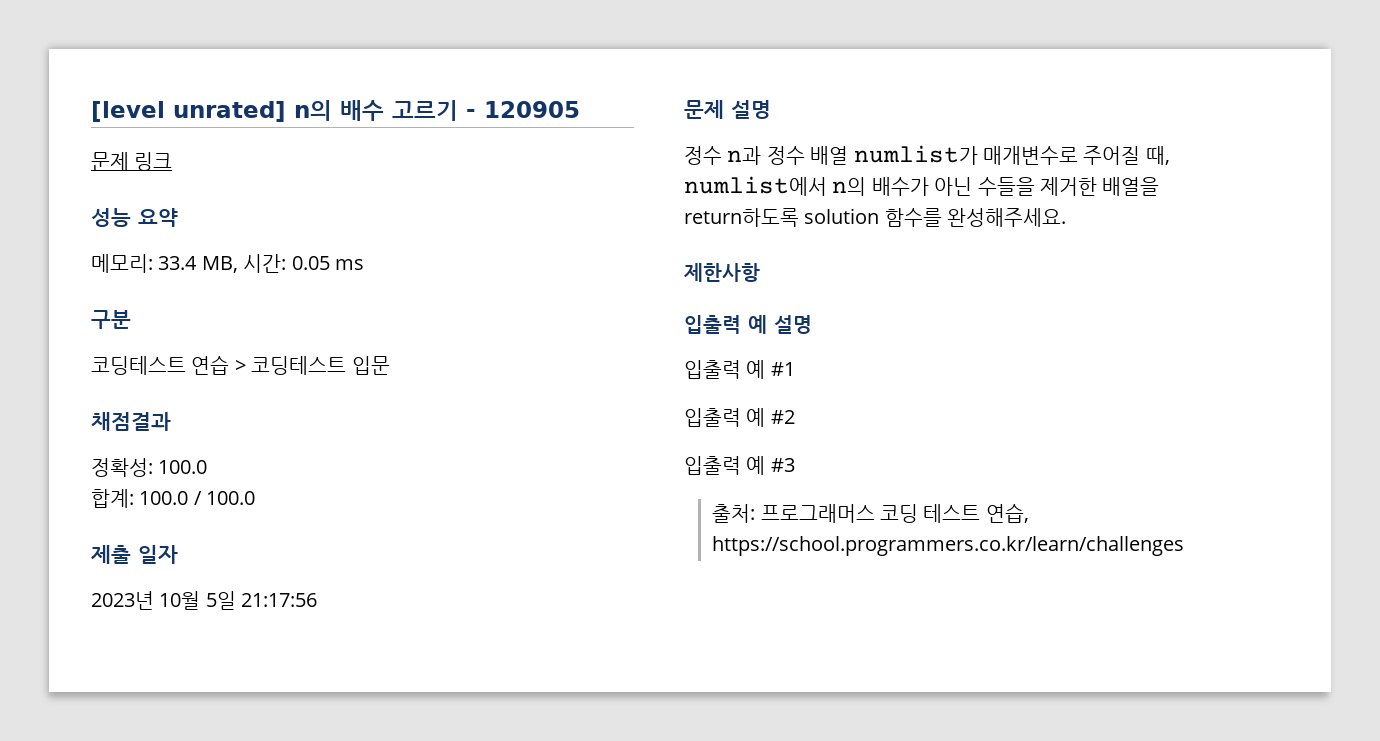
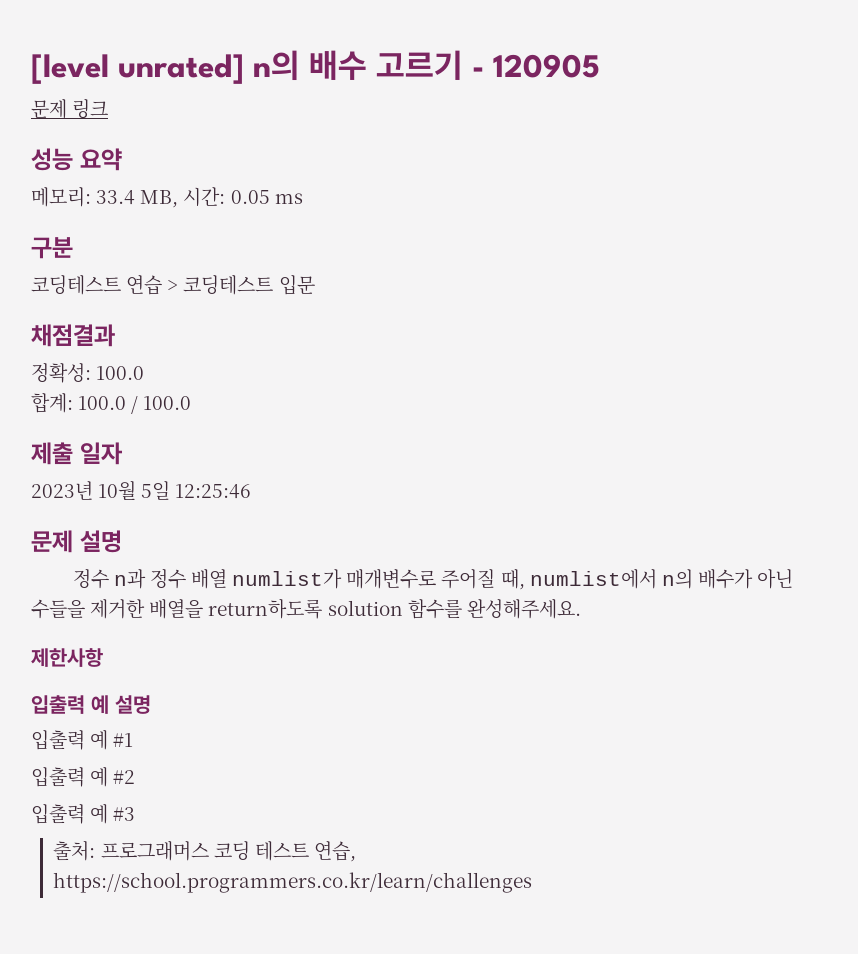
- 2023년 10월 5일 21:17:56
+ 2023년 10월 5일 12:25:46

